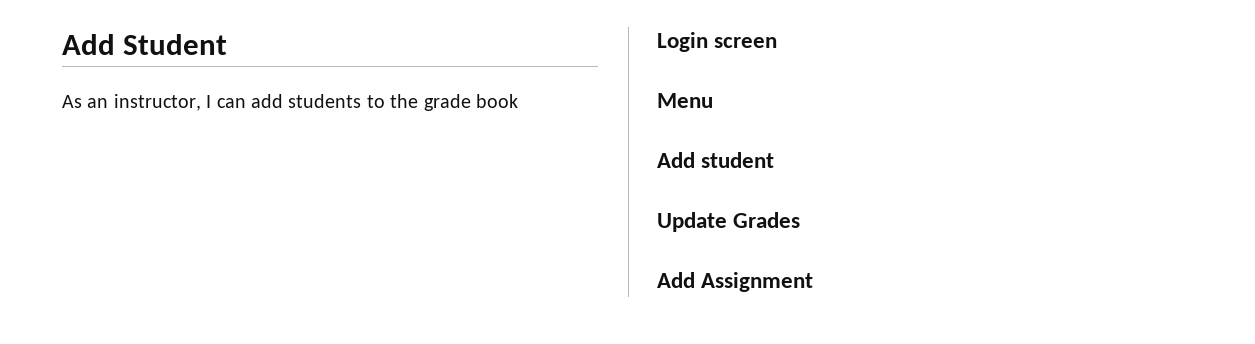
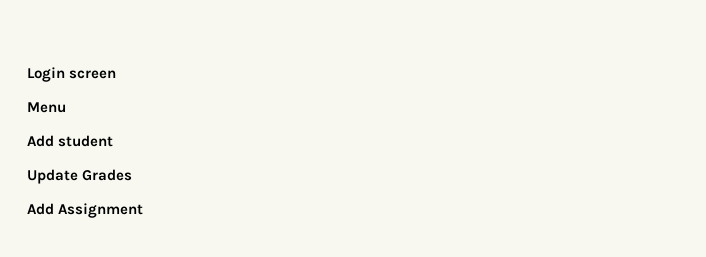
- Add Student
- As an instructor, I can add students to the grade book

